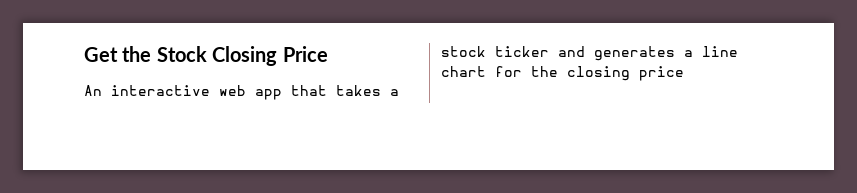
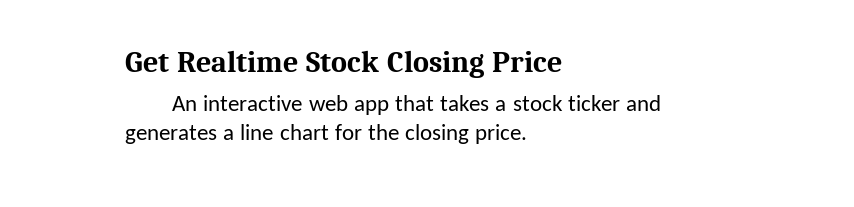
- Get the Stock Closing Price
+ Get Realtime Stock Closing Price
- An interactive web app that takes a stock ticker and generates a line chart for the closing price
+ An interactive web app that takes a stock ticker and generates a line chart for the closing price.

